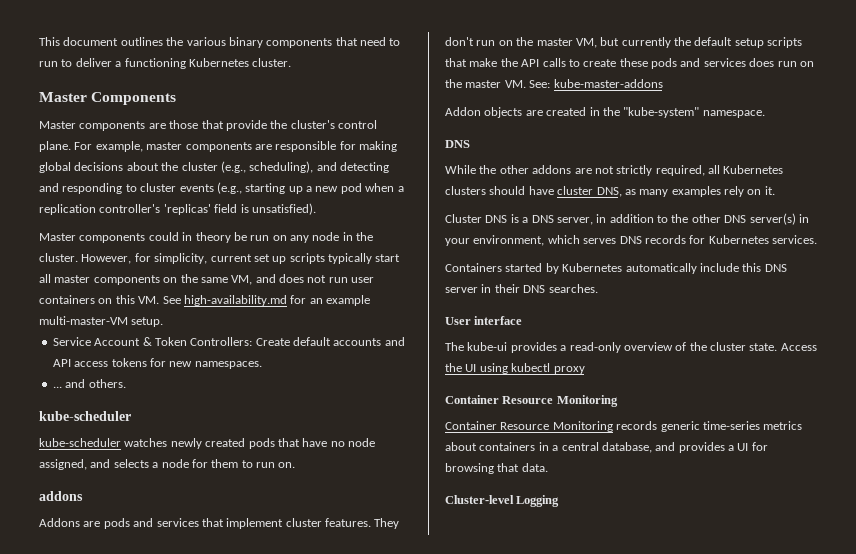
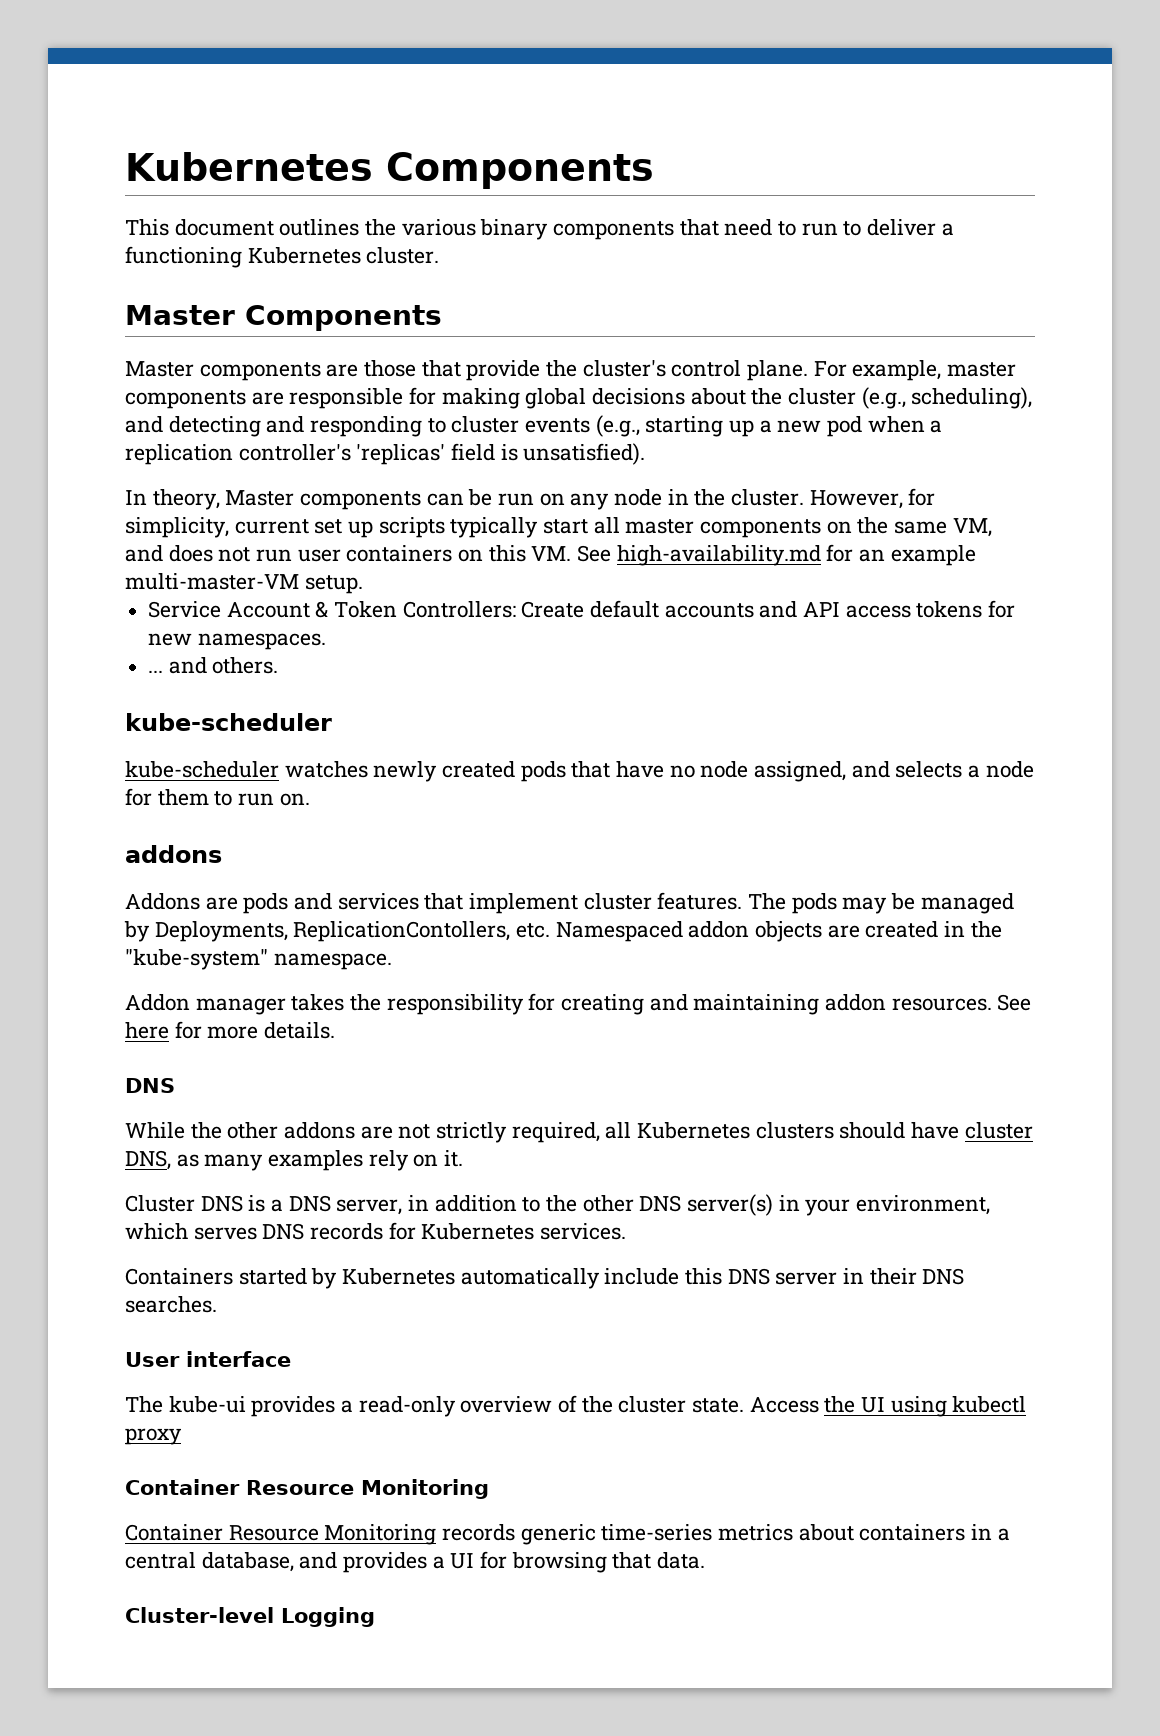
+ Kubernetes Components
- Master components could in theory be run on any node in the cluster.
+ In theory, Master components can be run on any node in the cluster.
- They don't run on the master VM, but currently the default setup scripts that make the API calls to create these pods and services does run on the master VM. See: kube-master-addons
- Addon objects are created in the "kube-system" namespace.
+ The pods may be managed by Deployments, ReplicationContollers, etc. Namespaced addon objects are created in the "kube-system" namespace.
+ Addon manager takes the responsibility for creating and maintaining addon resources. See here for more details.

